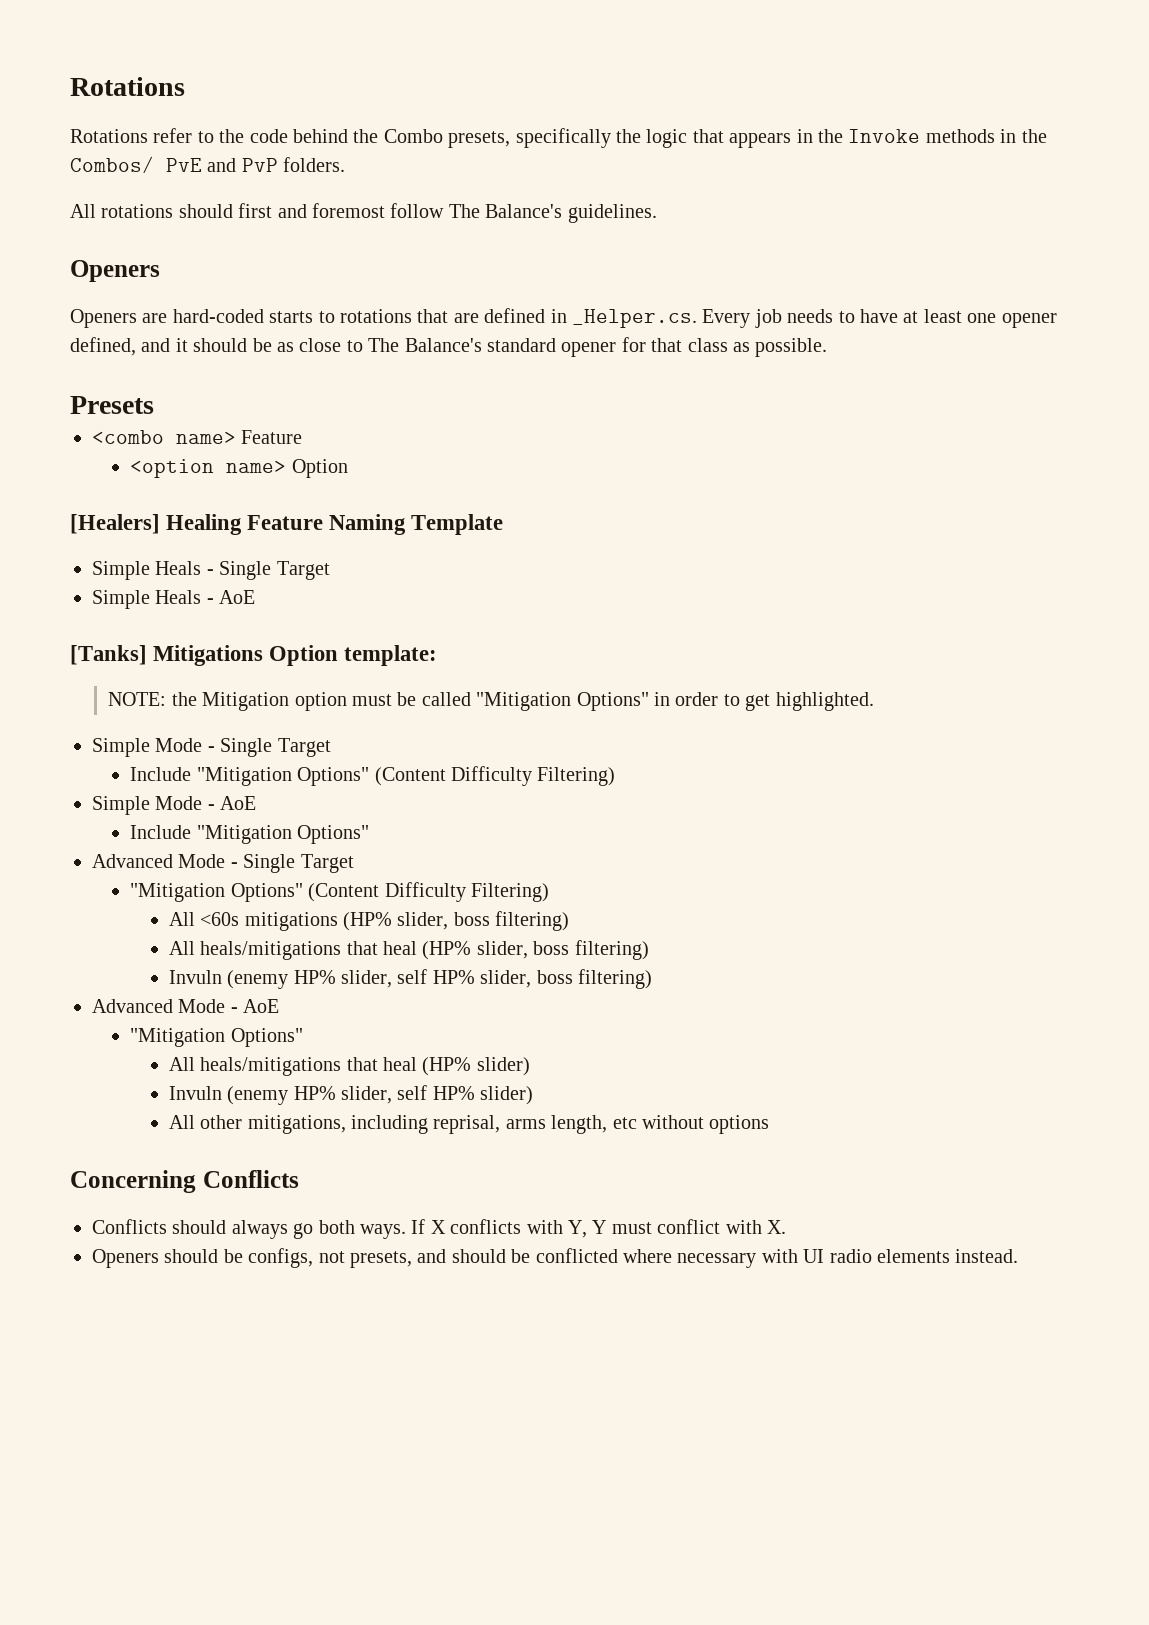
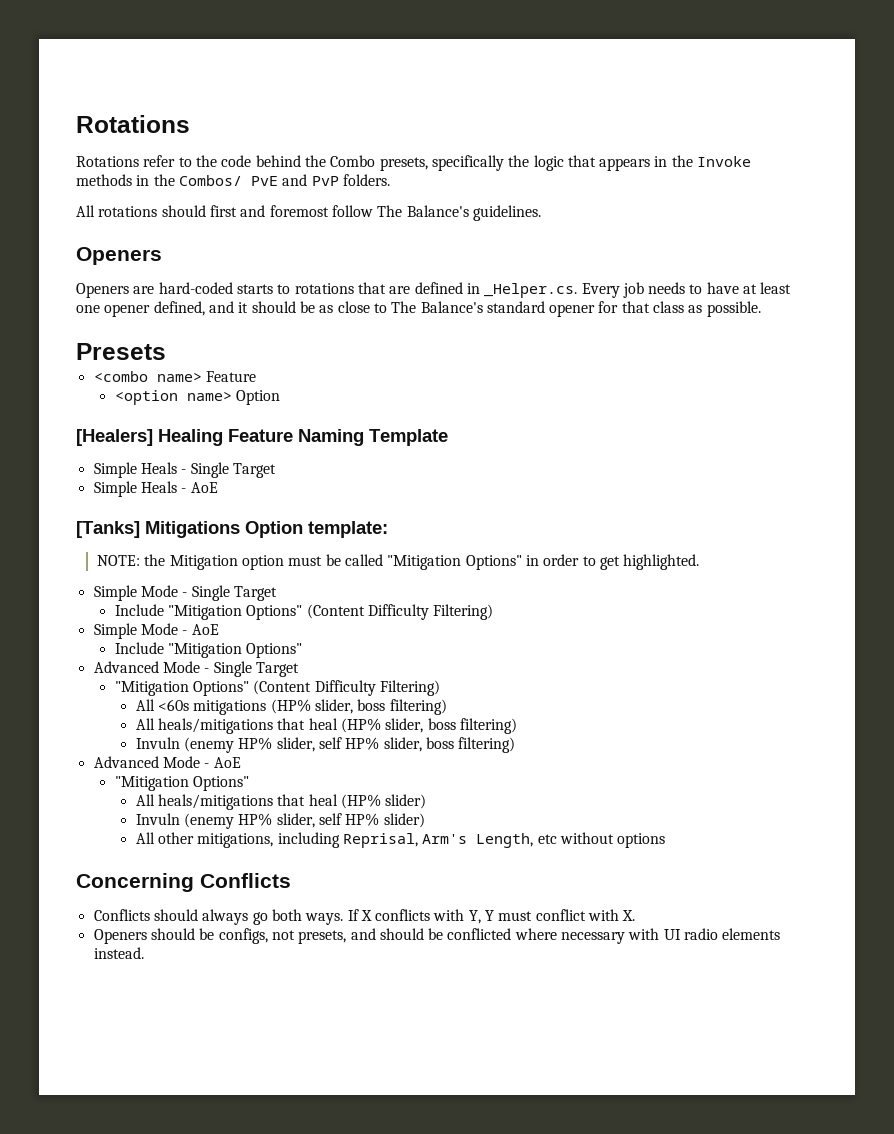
- All other mitigations, including reprisal, arms length, etc without options
+ All other mitigations, including Reprisal, Arm's Length, etc without options

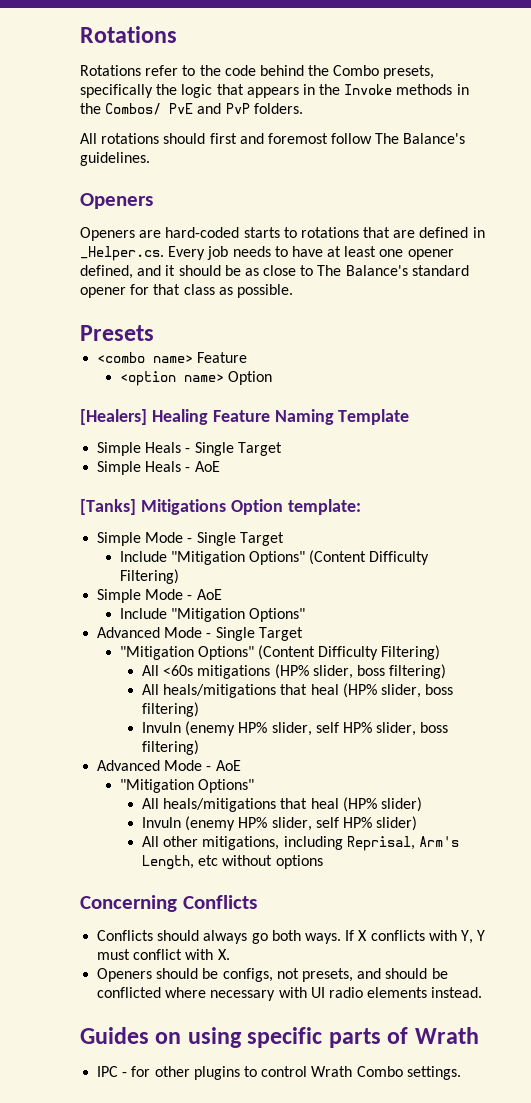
- NOTE: the Mitigation option must be called "Mitigation Options" in order to get highlighted.
+ Guides on using specific parts of Wrath
+ IPC - for other plugins to control Wrath Combo settings.

